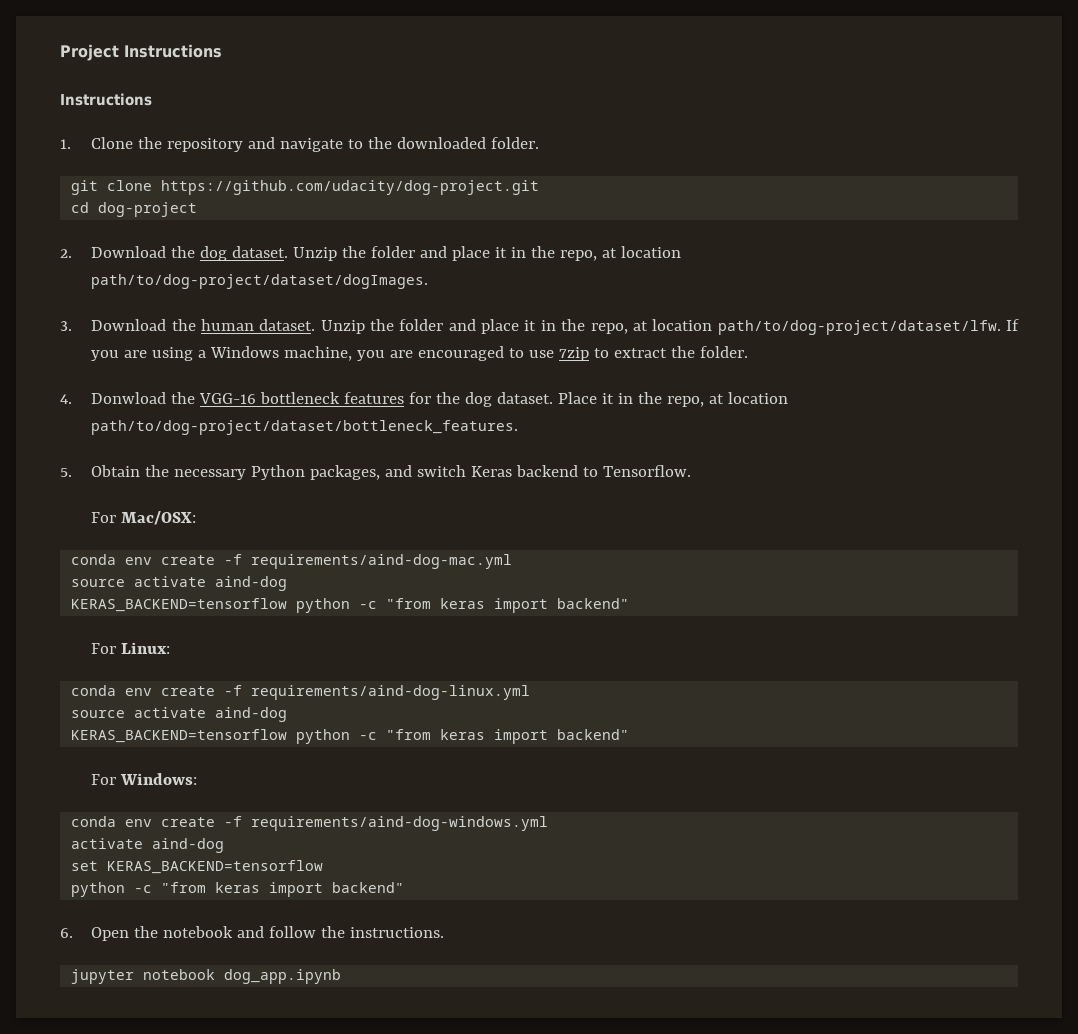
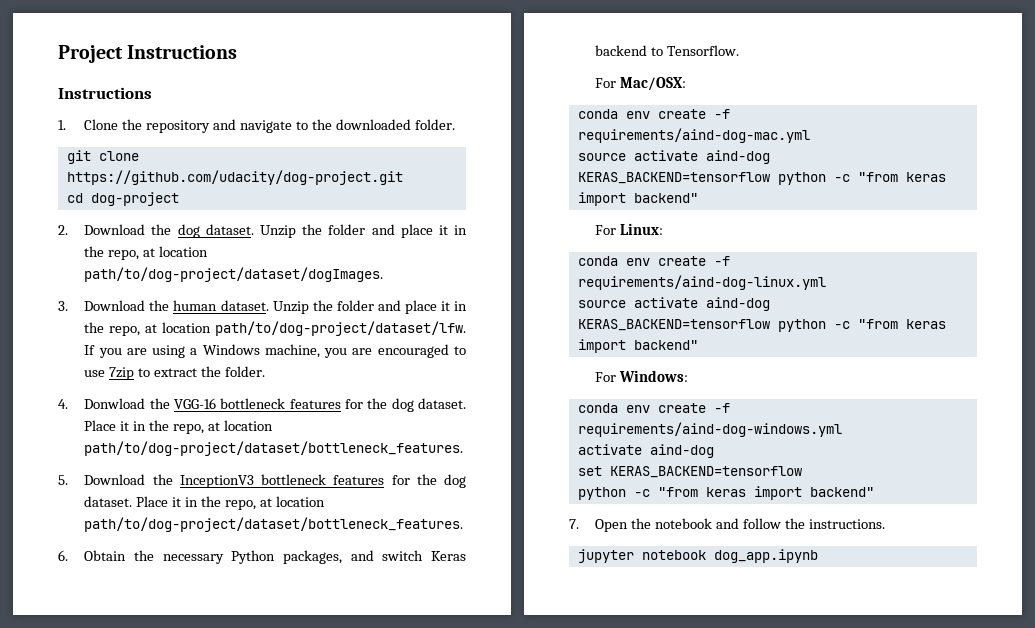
- 5. Obtain the necessary Python packages, and switch Keras backend to Tensorflow.
+ 5. Download the InceptionV3 bottleneck features for the dog dataset. Place it in the repo, at location path/to/dog-project/dataset/bottleneck_features.
+ 6. Obtain the necessary Python packages, and switch Keras backend to Tensorflow.
- 6. Open the notebook and follow the instructions.
+ 7. Open the notebook and follow the instructions.

